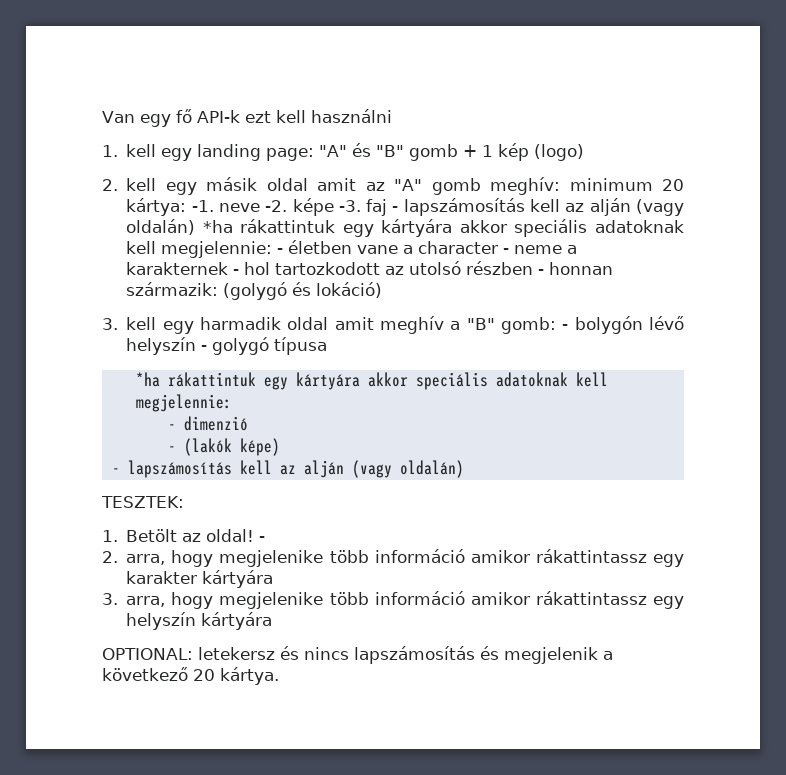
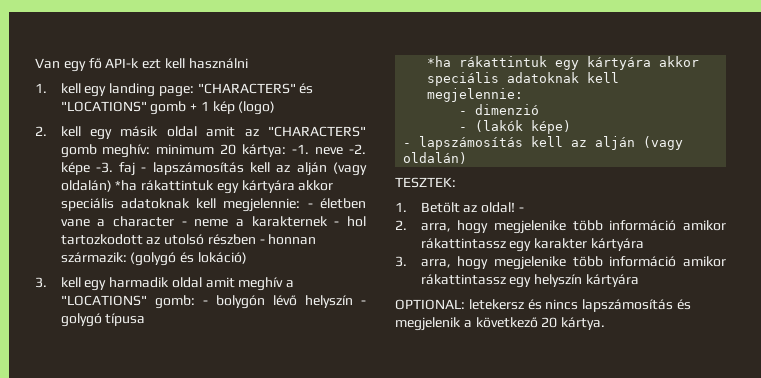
- 1. kell egy landing page: "A" és "B" gomb + 1 kép (logo)
+ 1. kell egy landing page: "CHARACTERS" és "LOCATIONS" gomb + 1 kép (logo)
- 2. kell egy másik oldal amit az "A" gomb meghív: minimum 20 kártya: -1. neve -2. képe -3. faj - lapszámosítás kell az alján (vagy oldalán) *ha rákattintuk egy kártyára akkor speciális adatoknak kell megjelennie: - életben vane a character - neme a karakternek - hol tartozkodott az utolsó részben - honnan származik: (golygó és lokáció)
+ 2. kell egy másik oldal amit az "CHARACTERS" gomb meghív: minimum 20 kártya: -1. neve -2. képe -3. faj - lapszámosítás kell az alján (vagy oldalán) *ha rákattintuk egy kártyára akkor speciális adatoknak kell megjelennie: - életben vane a character - neme a karakternek - hol tartozkodott az utolsó részben - honnan származik: (golygó és lokáció)
- 3. kell egy harmadik oldal amit meghív a "B" gomb: - bolygón lévő helyszín - golygó típusa
+ 3. kell egy harmadik oldal amit meghív a "LOCATIONS" gomb: - bolygón lévő helyszín - golygó típusa

